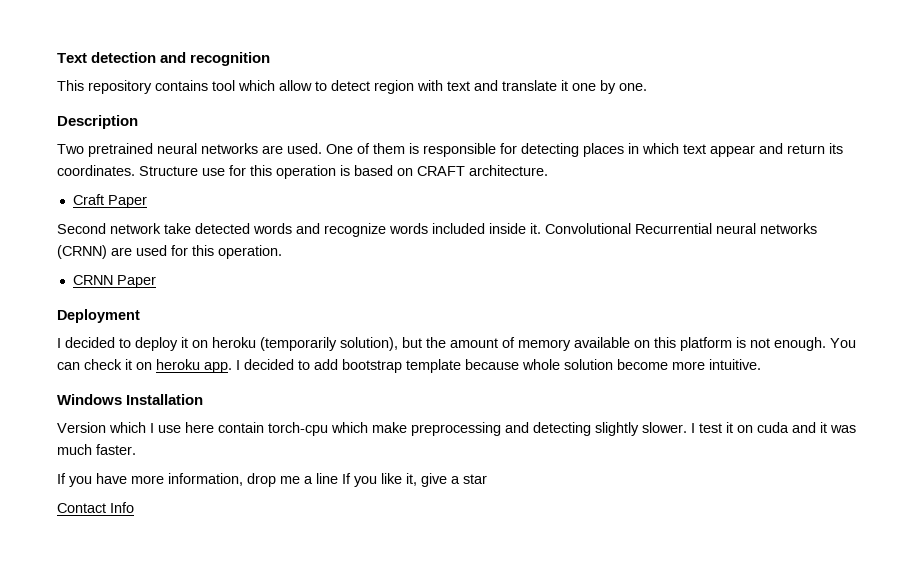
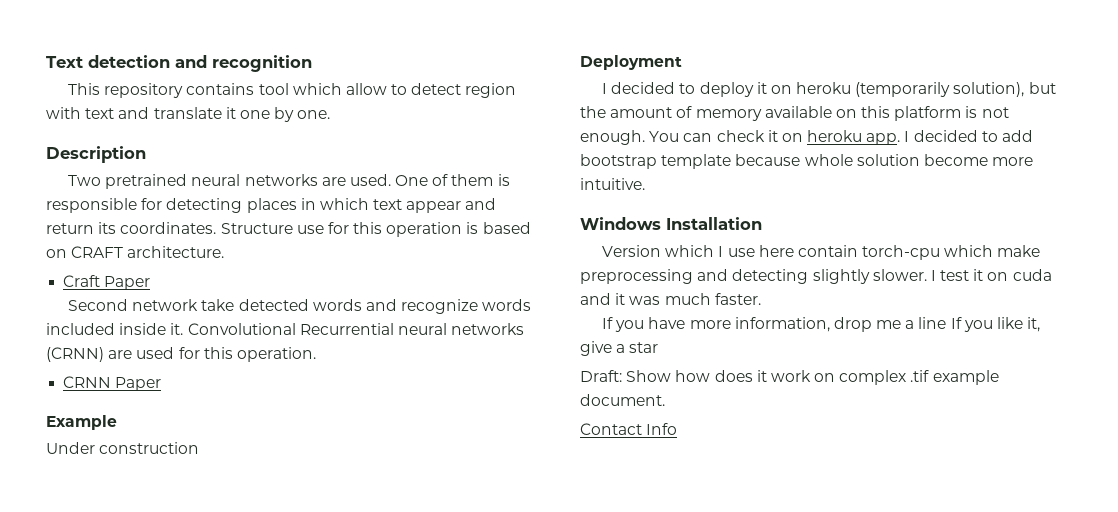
+ Example
+ Under construction
+ Draft: Show how does it work on complex .tif example document.

